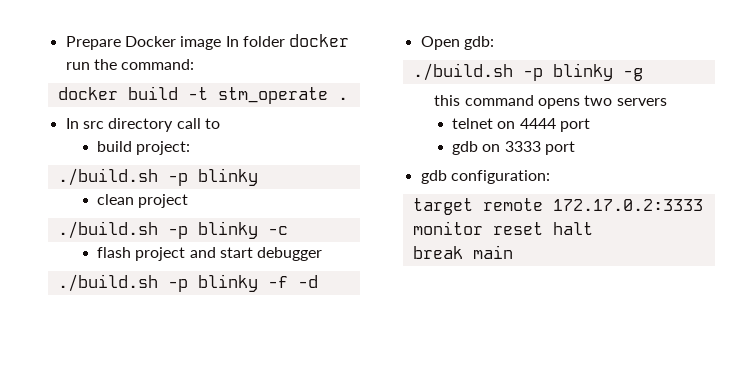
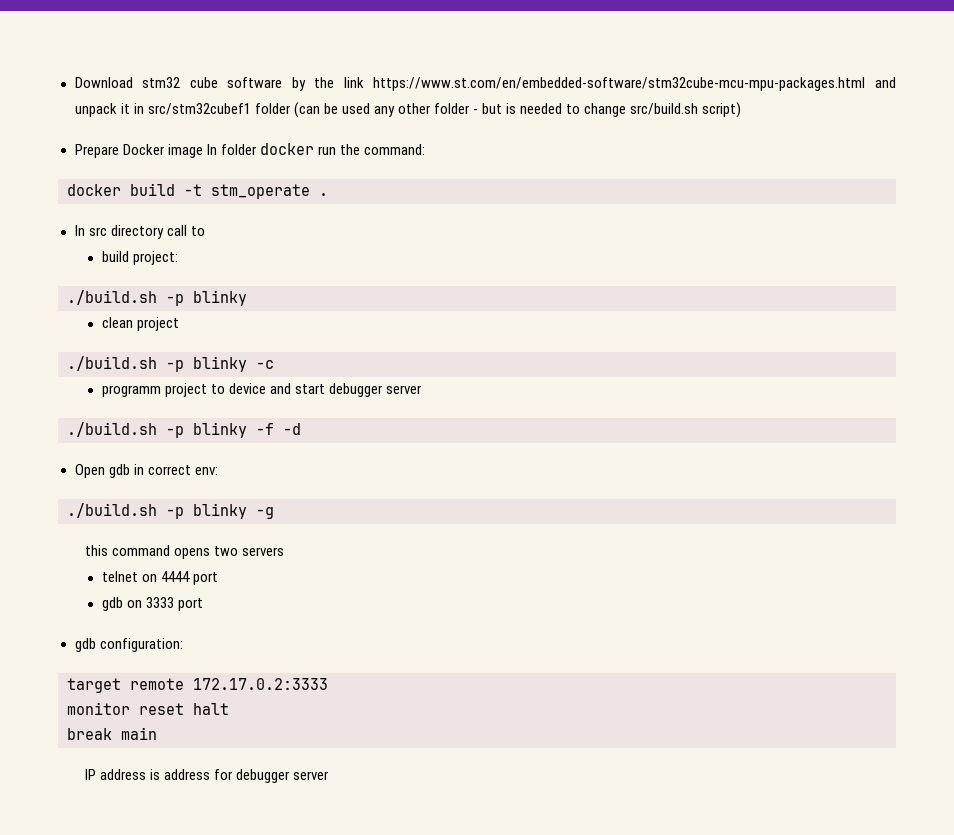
+ Download stm32 cube software by the link https://www.st.com/en/embedded-software/stm32cube-mcu-mpu-packages.html and unpack it in src/stm32cubef1 folder (can be used any other folder - but is needed to change src/build.sh script)
- flash project and start debugger
+ programm project to device and start debugger server
- Open gdb:
+ Open gdb in correct env:
+ IP address is address for debugger server

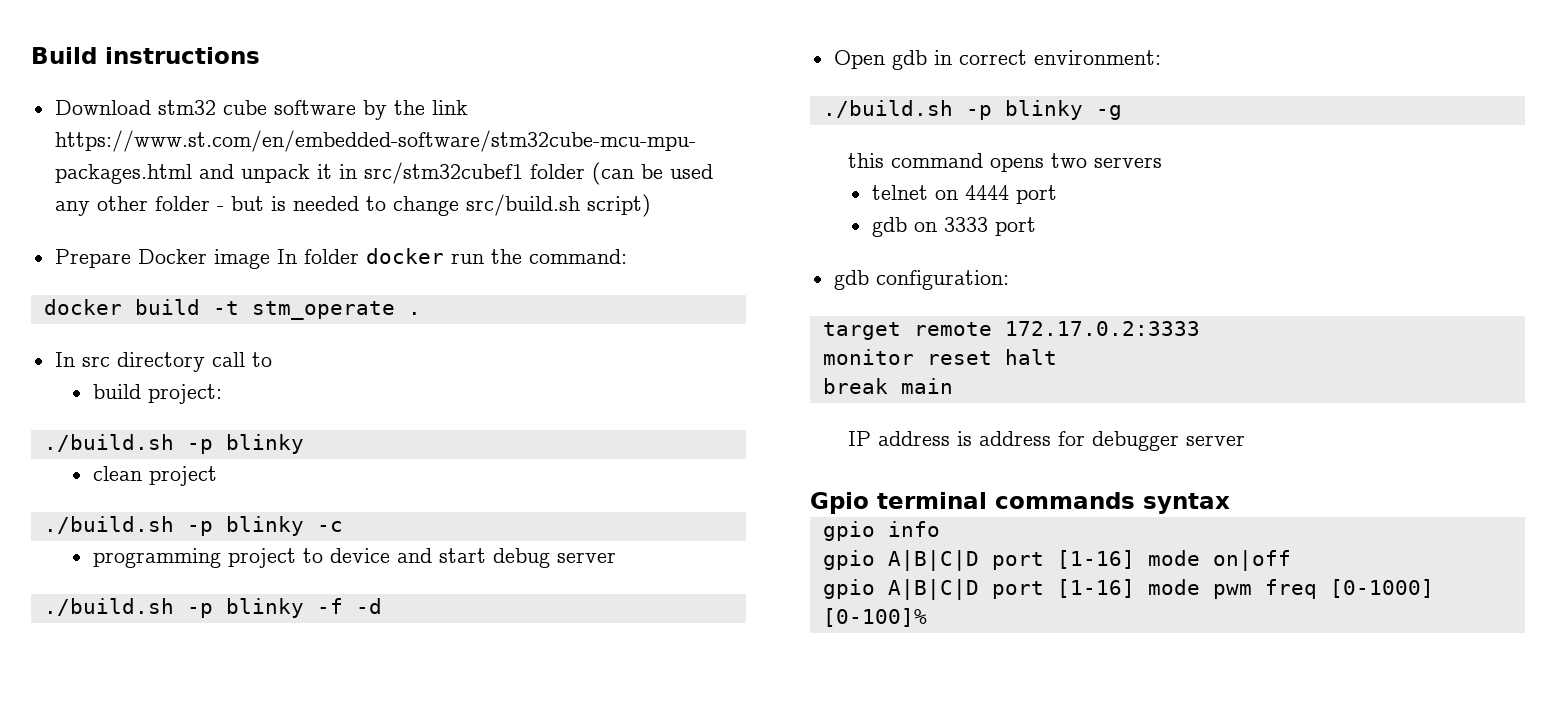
+ Build instructions
- programm project to device and start debugger server
+ programming project to device and start debug server
- Open gdb in correct env:
+ Open gdb in correct environment:
+ Gpio terminal commands syntax
+ gpio info
+ gpio A|B|C|D port [1-16] mode on|off
+ gpio A|B|C|D port [1-16] mode pwm freq [0-1000] [0-100]%

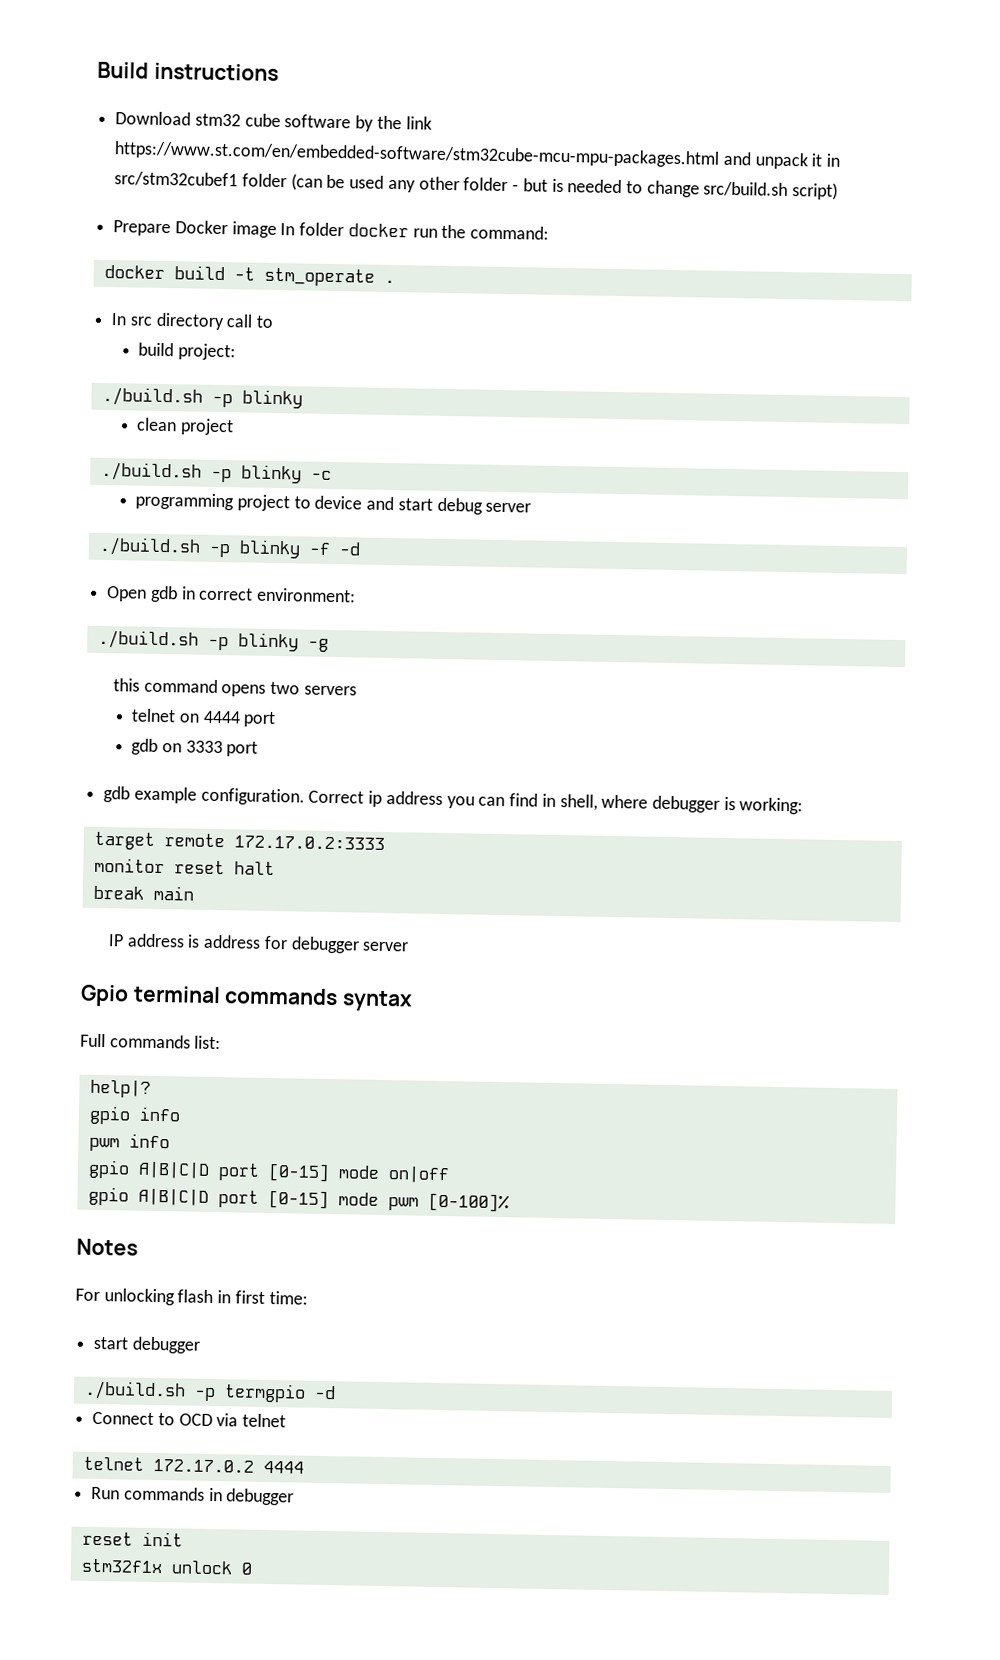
- gdb configuration:
+ gdb example configuration. Correct ip address you can find in shell, where debugger is working:
+ Full commands list:
+ help|?
- gpio A|B|C|D port [1-16] mode on|off
+ pwm info
+ gpio A|B|C|D port [0-15] mode on|off
- gpio A|B|C|D port [1-16] mode pwm freq [0-1000] [0-100]%
+ gpio A|B|C|D port [0-15] mode pwm [0-100]%
+ Notes
+ For unlocking flash in first time:
+ start debugger
+ ./build.sh -p termgpio -d
+ Connect to OCD via telnet
+ telnet 172.17.0.2 4444
+ Run commands in debugger
+ reset init
+ stm32f1x unlock 0

